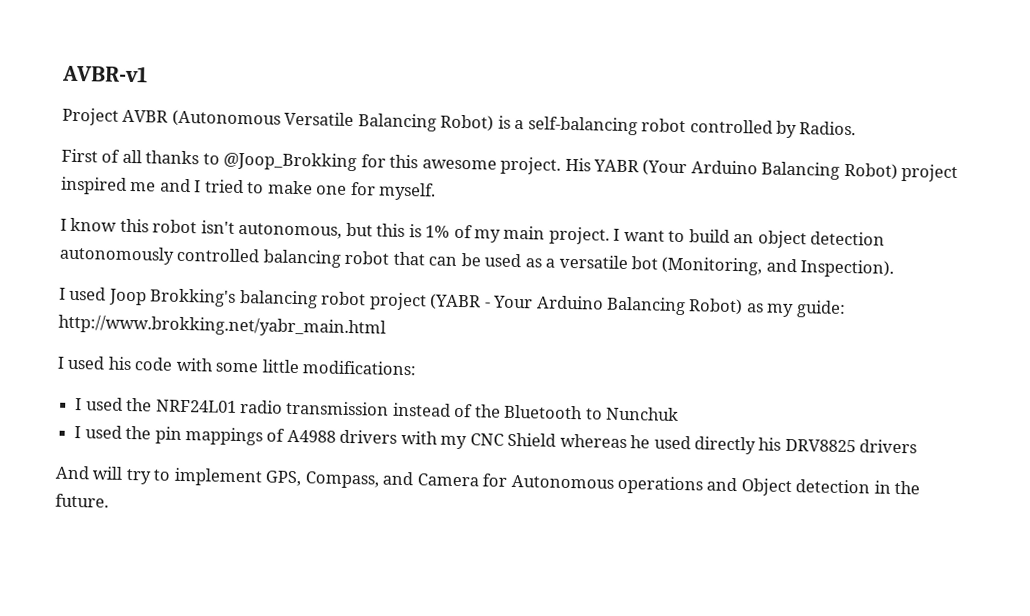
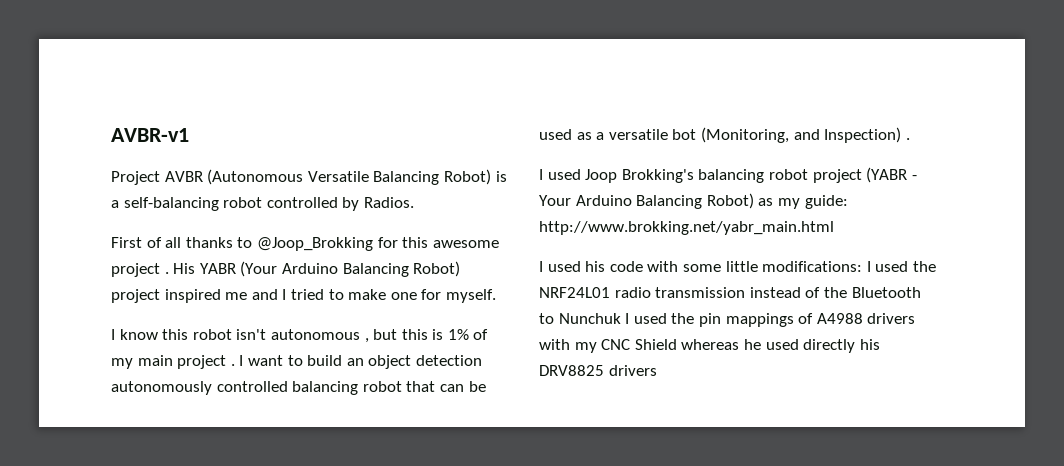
- First of all thanks to @Joop_Brokking for this awesome project.
+ First of all thanks to @Joop_Brokking for this awesome project .
- I know this robot isn't autonomous, but this is 1% of my main project.
+ I know this robot isn't autonomous , but this is 1% of my main project .
- I want to build an object detection autonomously controlled balancing robot that can be used as a versatile bot (Monitoring, and Inspection).
+ I want to build an object detection autonomously controlled balancing robot that can be used as a versatile bot (Monitoring, and Inspection) .
- I used his code with some little modifications:
- I used the NRF24L01 radio transmission instead of the Bluetooth to Nunchuk
- I used the pin mappings of A4988 drivers with my CNC Shield whereas he used directly his DRV8825 drivers
+ I used his code with some little modifications: I used the NRF24L01 radio transmission instead of the Bluetooth to Nunchuk I used the pin mappings of A4988 drivers with my CNC Shield whereas he used directly his DRV8825 drivers
- And will try to implement GPS, Compass, and Camera for Autonomous operations and Object detection in the future.

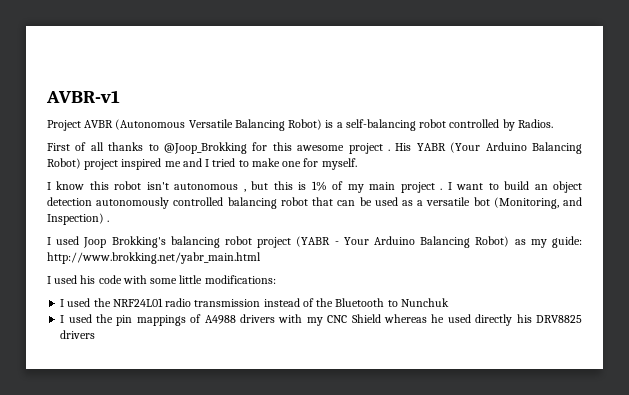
- I used his code with some little modifications: I used the NRF24L01 radio transmission instead of the Bluetooth to Nunchuk I used the pin mappings of A4988 drivers with my CNC Shield whereas he used directly his DRV8825 drivers
+ I used his code with some little modifications:
+ I used the NRF24L01 radio transmission instead of the Bluetooth to Nunchuk
+ I used the pin mappings of A4988 drivers with my CNC Shield whereas he used directly his DRV8825 drivers

